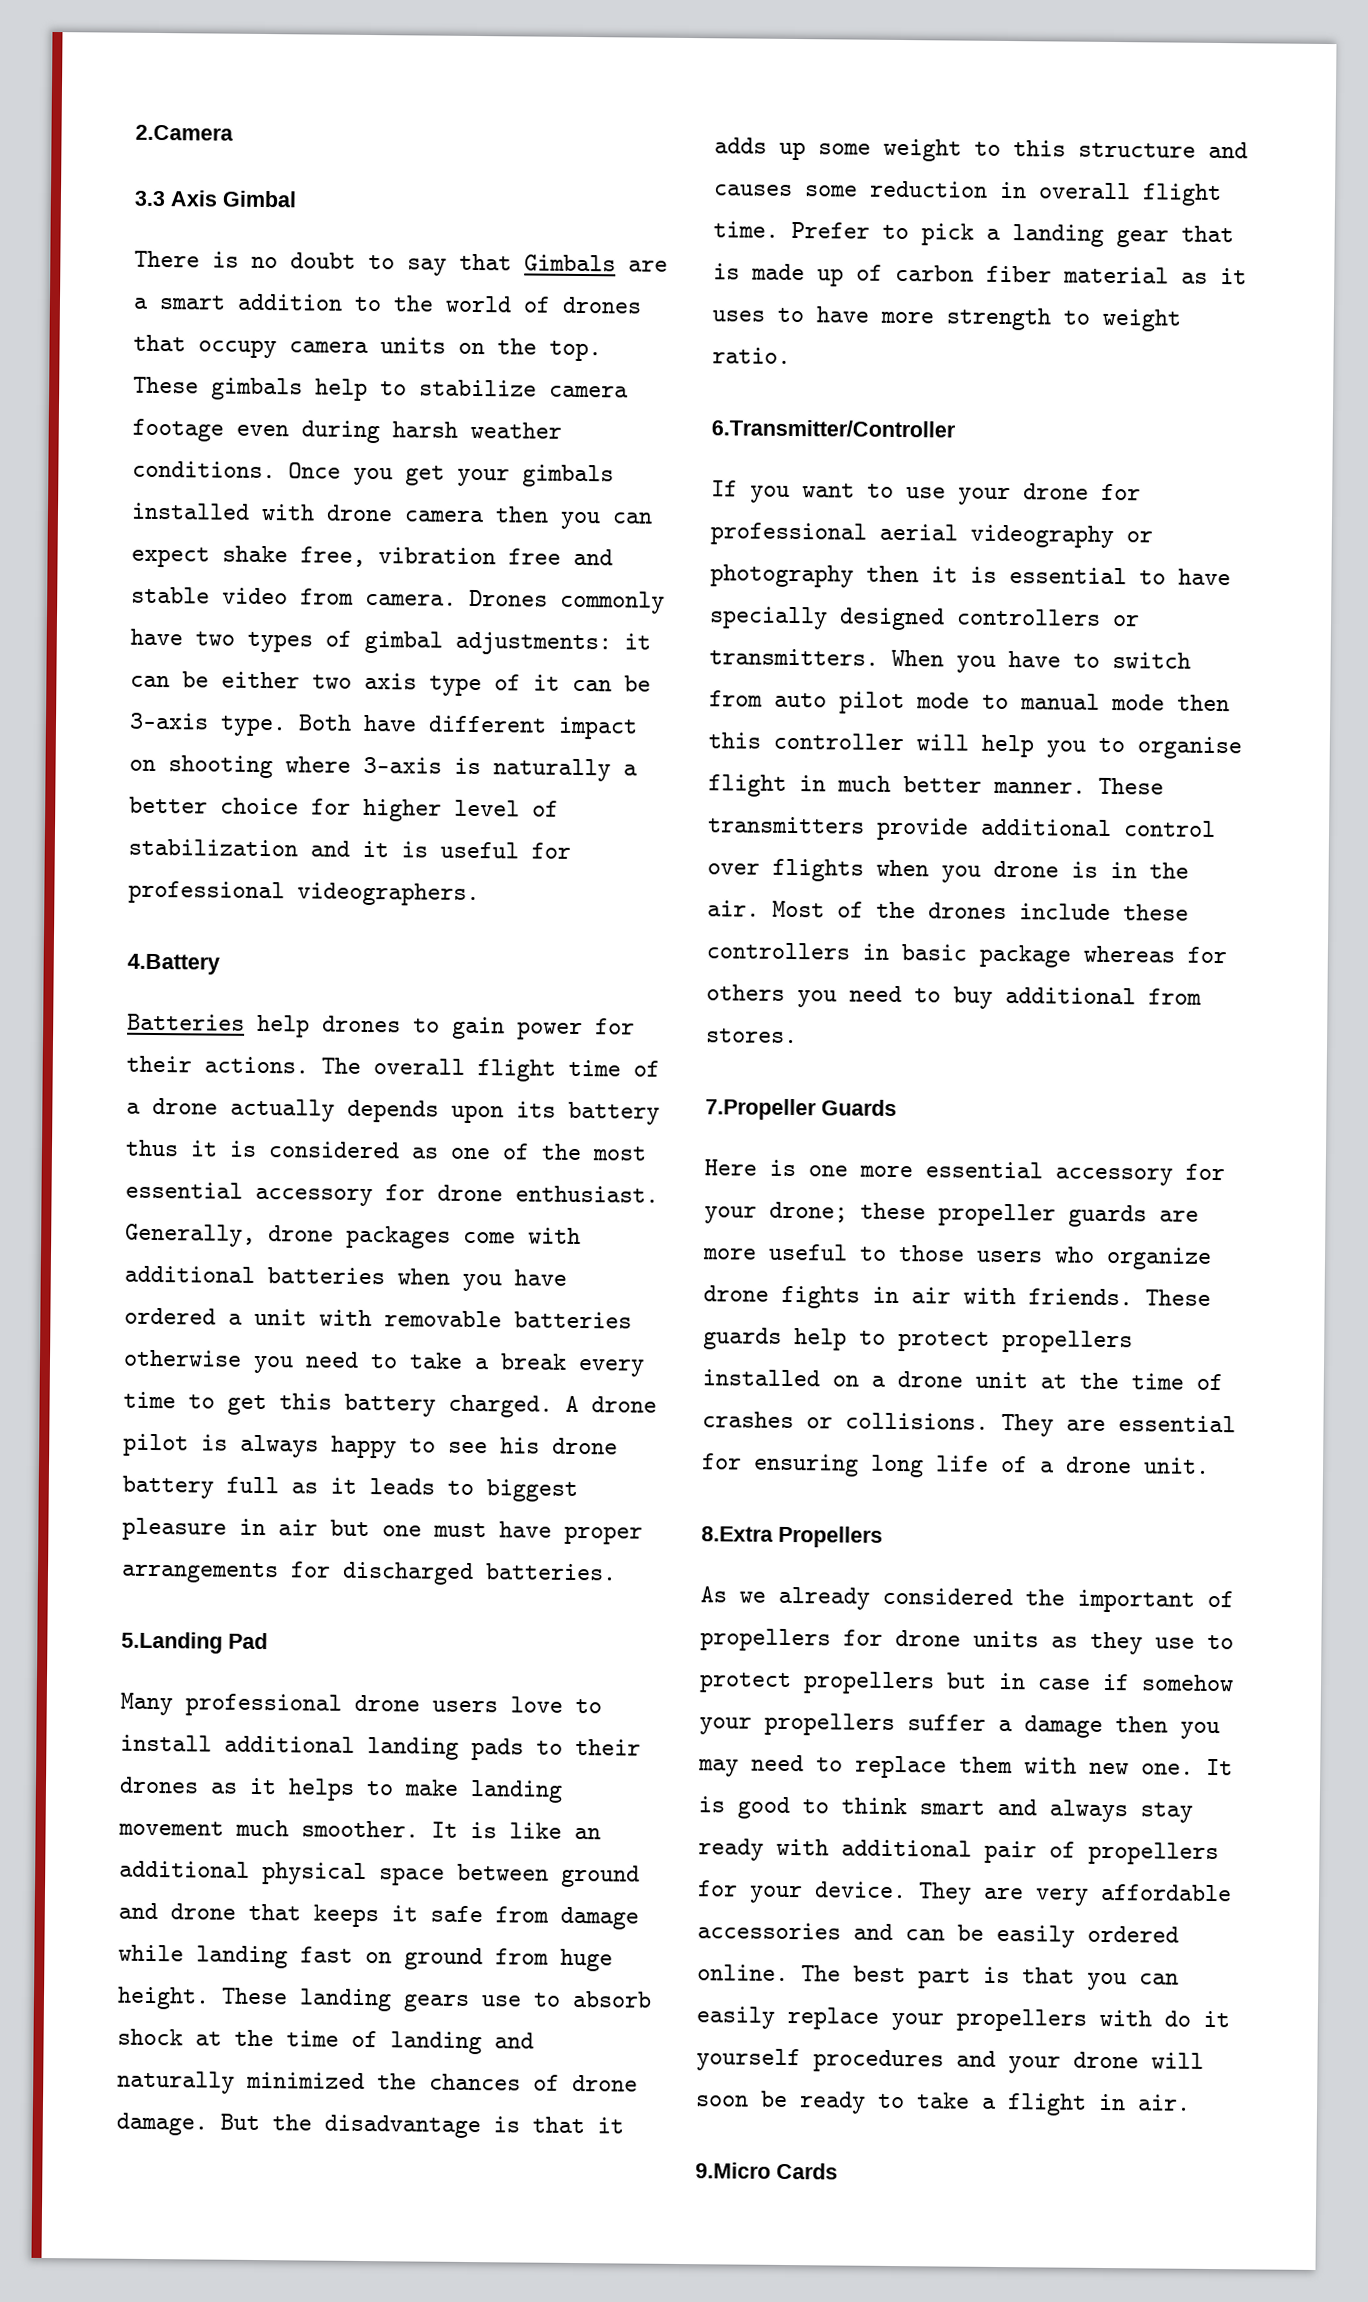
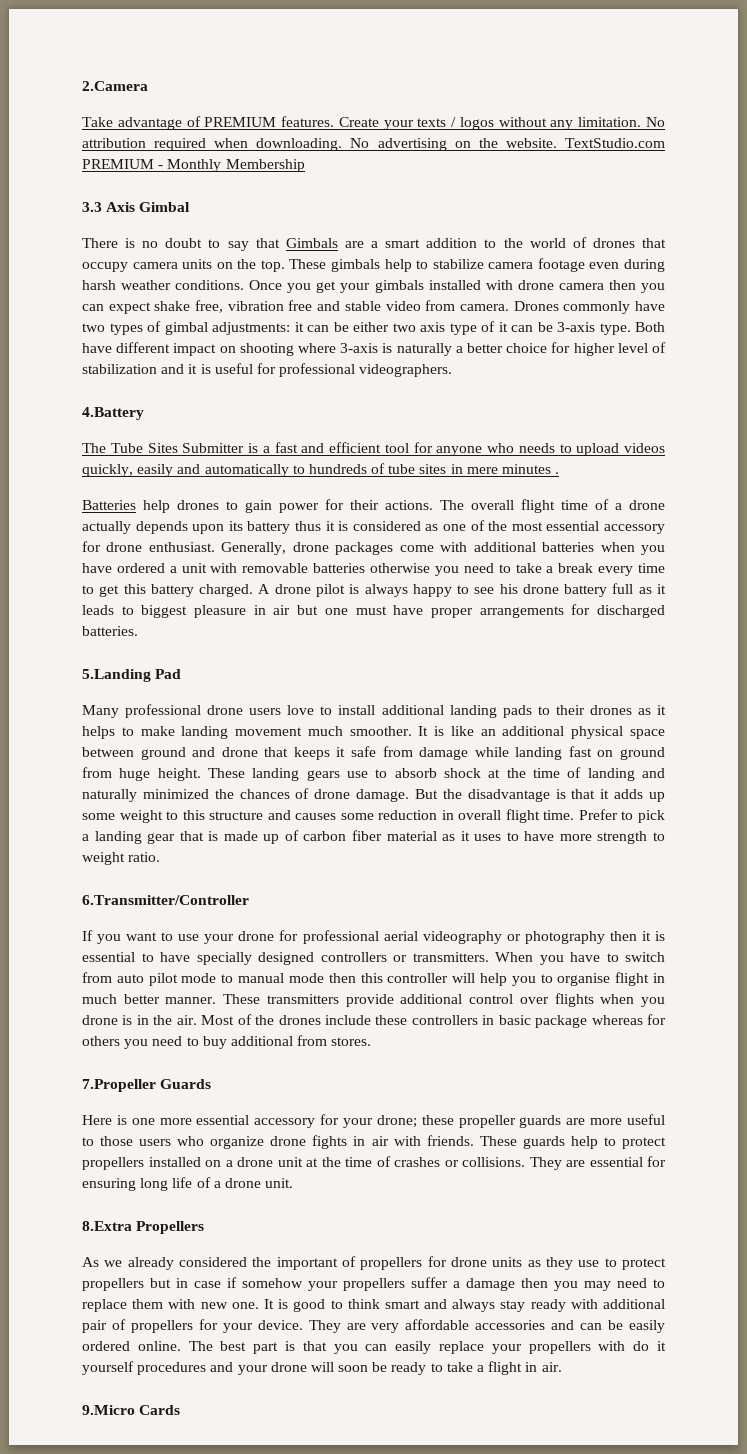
+ Take advantage of PREMIUM features. Create your texts / logos without any limitation. No attribution required when downloading. No advertising on the website. TextStudio.com PREMIUM - Monthly Membership
+ The Tube Sites Submitter is a fast and efficient tool for anyone who needs to upload videos quickly, easily and automatically to hundreds of tube sites in mere minutes .

